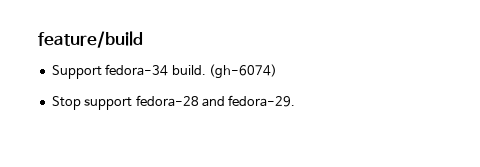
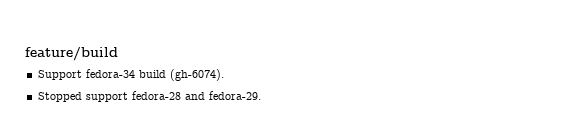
- Support fedora-34 build. (gh-6074)
- Stop support fedora-28 and fedora-29.
+ Support fedora-34 build (gh-6074).
+ Stopped support fedora-28 and fedora-29.

